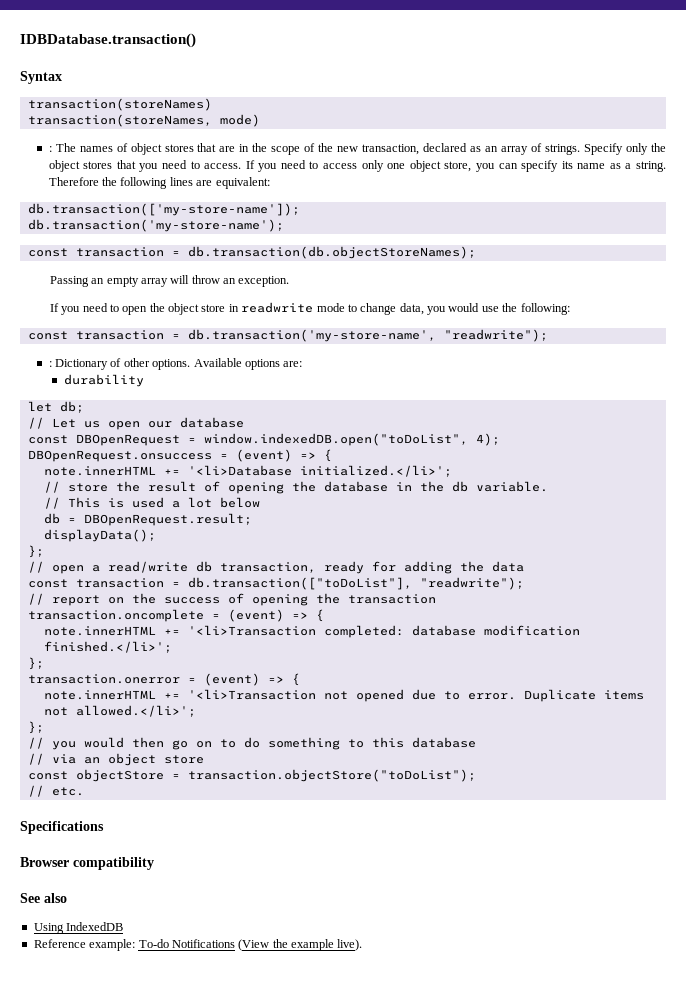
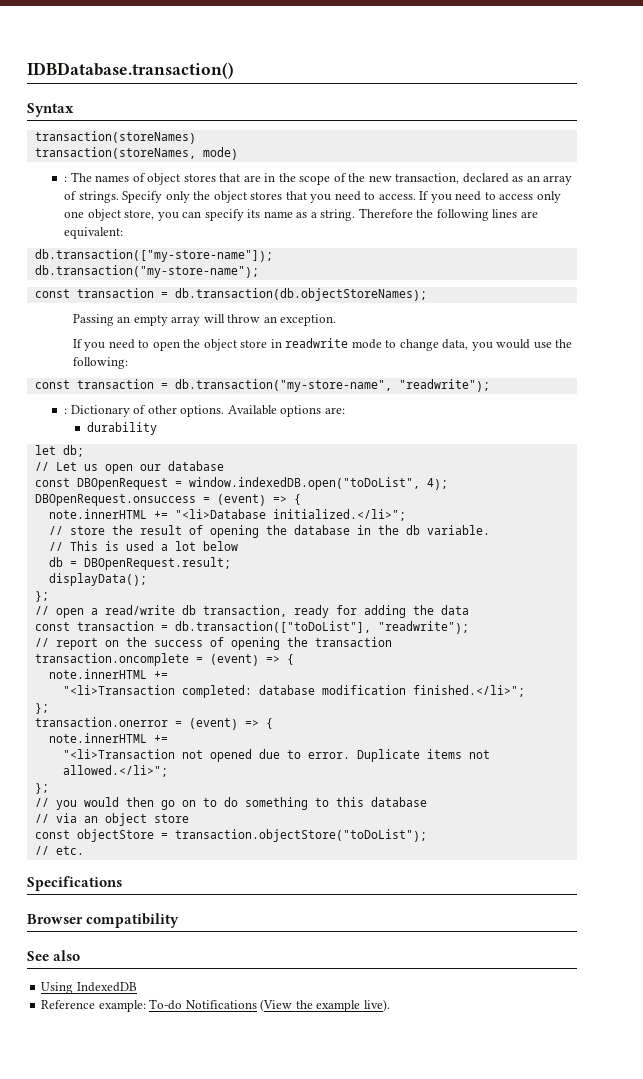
- db.transaction(['my-store-name']);
- db.transaction('my-store-name');
+ db.transaction(["my-store-name"]);
+ db.transaction("my-store-name");
- const transaction = db.transaction('my-store-name', "readwrite");
+ const transaction = db.transaction("my-store-name", "readwrite");
- note.innerHTML += '<li>Database initialized.</li>';
+ note.innerHTML += "<li>Database initialized.</li>";
  transaction.oncomplete = (event) => {
- note.innerHTML += '<li>Transaction completed: database modification finished.</li>';
+ note.innerHTML +=
+ "<li>Transaction completed: database modification finished.</li>";
  transaction.onerror = (event) => {
- note.innerHTML += '<li>Transaction not opened due to error.
+ note.innerHTML +=
+ "<li>Transaction not opened due to error.
- Duplicate items not allowed.</li>';
+ Duplicate items not allowed.</li>";

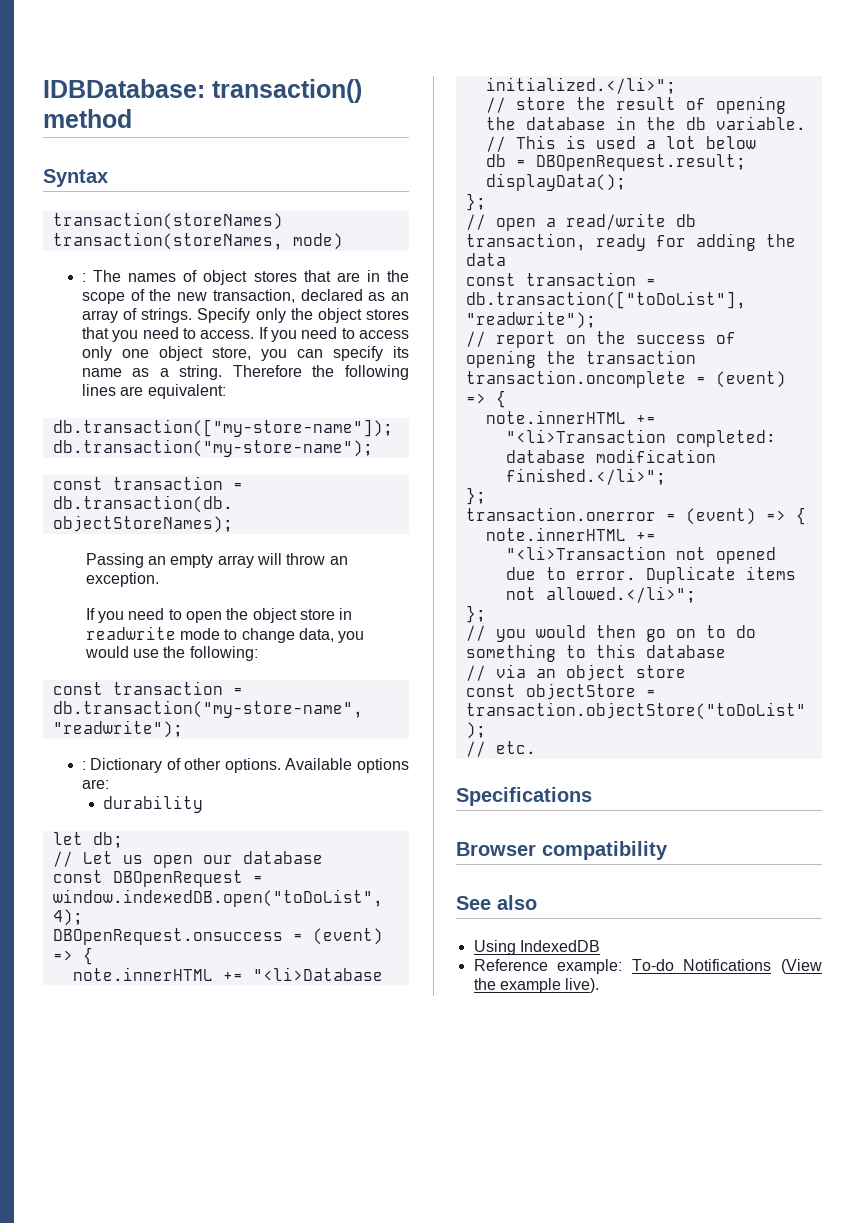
- IDBDatabase.transaction()
+ IDBDatabase: transaction() method

